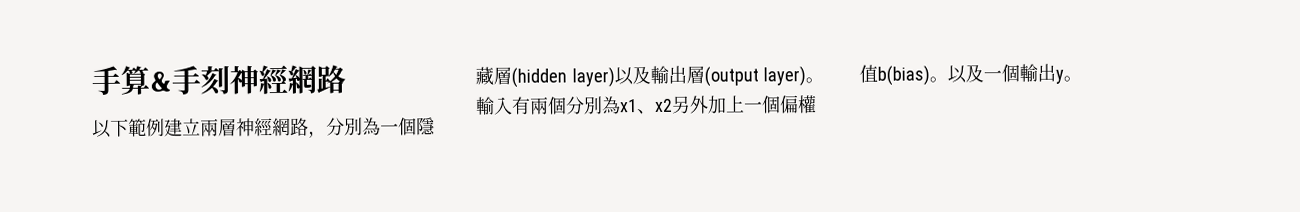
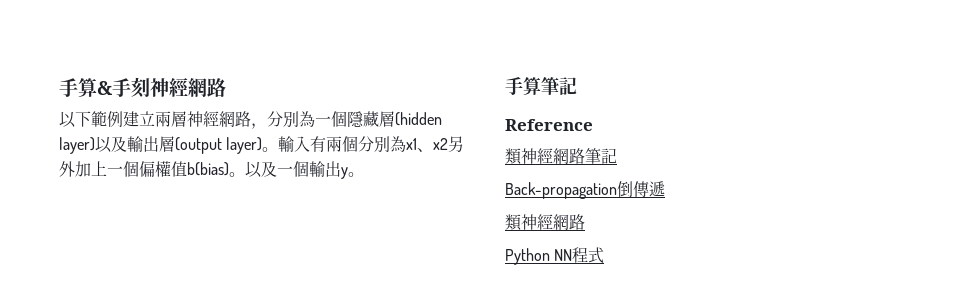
+ 手算筆記
+ Reference
+ 類神經網路筆記
+ Back-propagation倒傳遞
+ 類神經網路
+ Python NN程式

